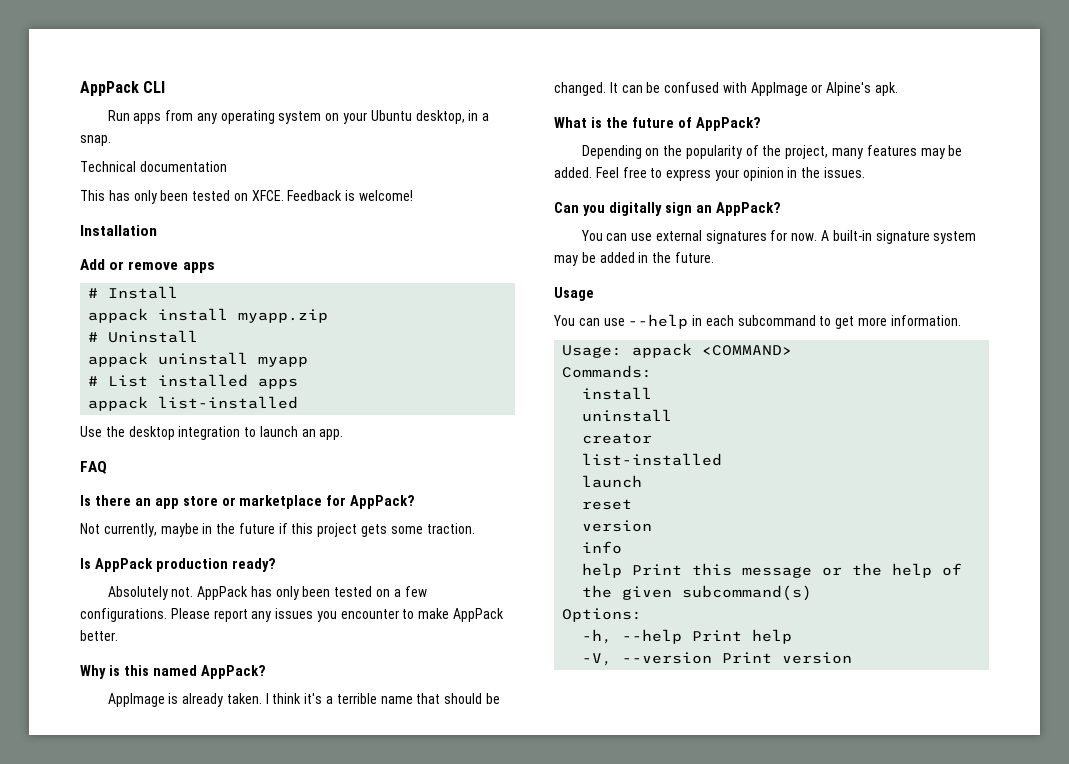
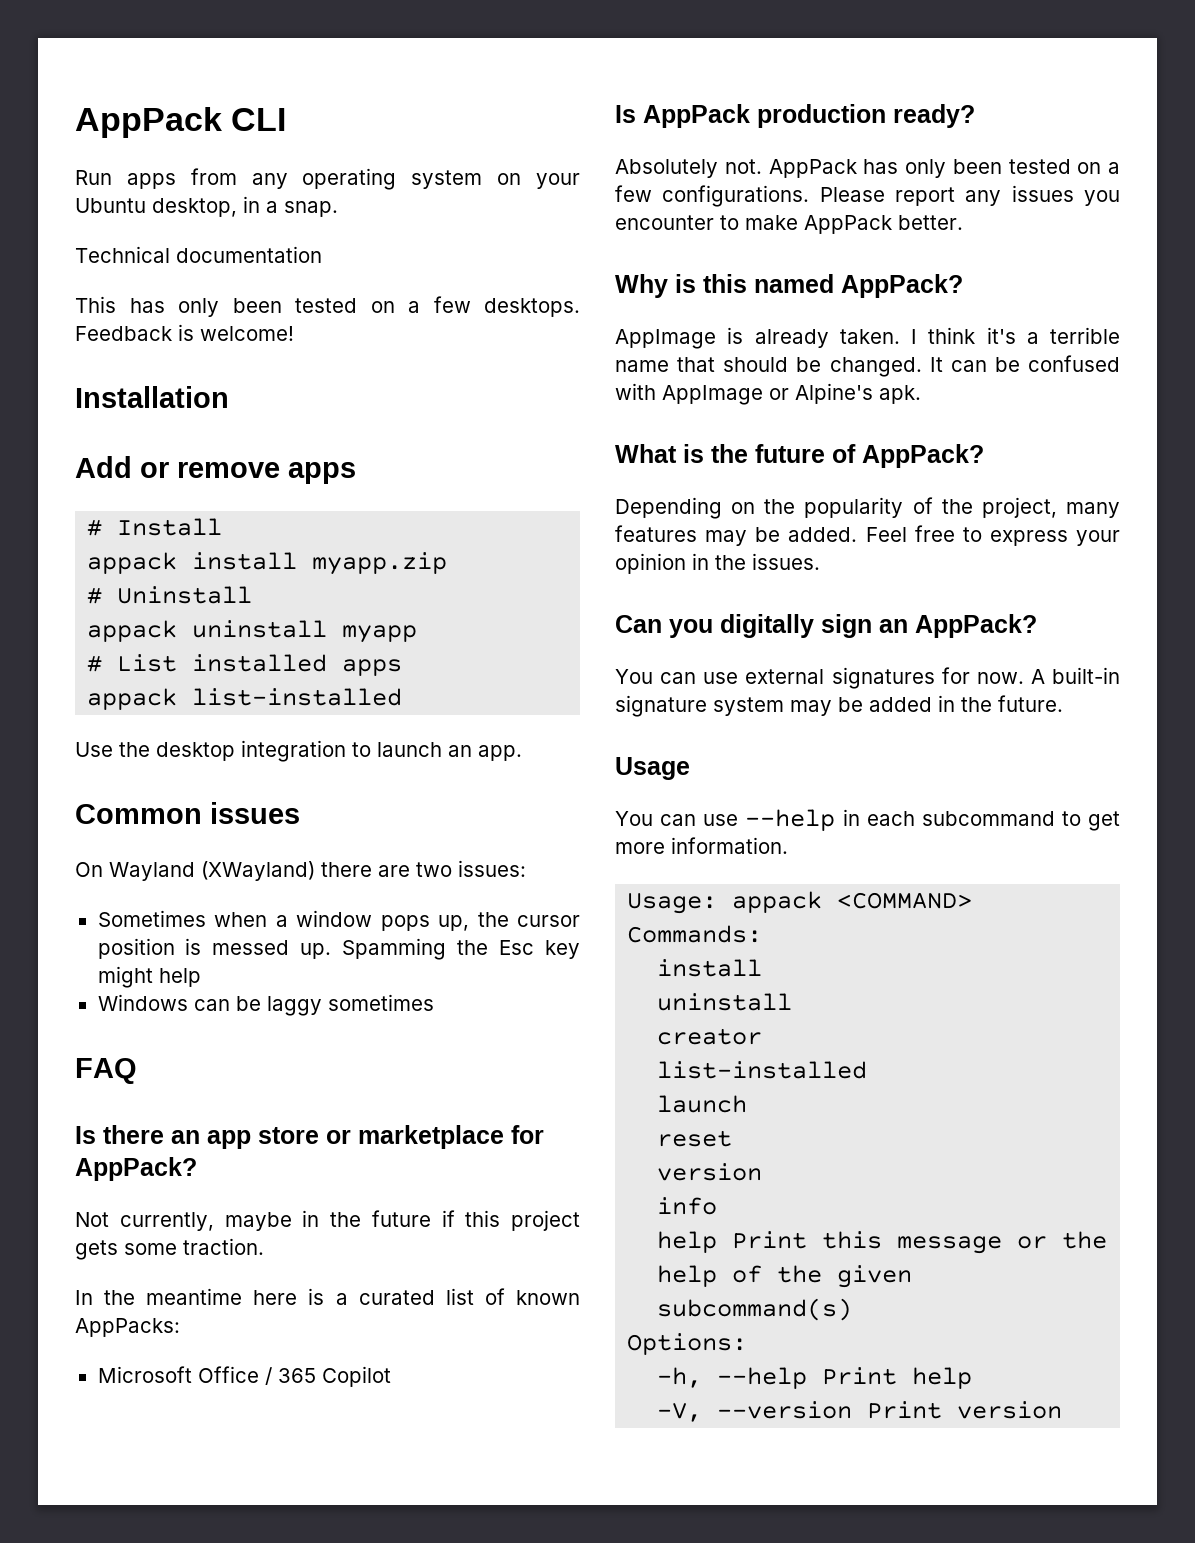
- This has only been tested on XFCE.
+ This has only been tested on a few desktops.
+ Common issues
+ On Wayland (XWayland) there are two issues:
+ Sometimes when a window pops up, the cursor position is messed up. Spamming the Esc key might help
+ Windows can be laggy sometimes
+ In the meantime here is a curated list of known AppPacks:
+ Microsoft Office / 365 Copilot

